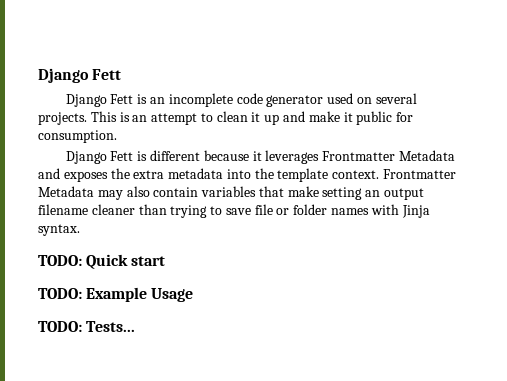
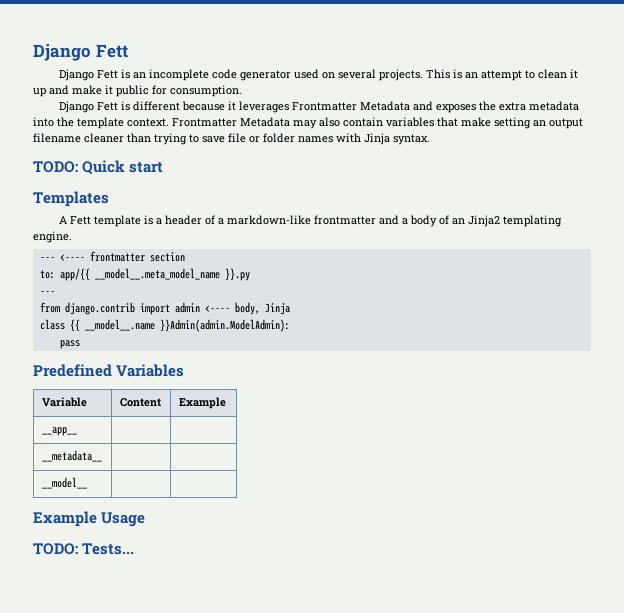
- TODO: Example Usage
+ Templates
+ A Fett template is a header of a markdown-like frontmatter and a body of an Jinja2 templating engine.
+ --- <---- frontmatter section
+ to: app/{{ __model__.meta_model_name }}.py
+ ---
+ from django.contrib import admin <---- body, Jinja
+ class {{ __model__.name }}Admin(admin.ModelAdmin):
+ pass
+ Predefined Variables
+ Variable | Content | Example
+ __app__ | |
+ __metadata__ | |
+ __model__ | |
+ Example Usage

